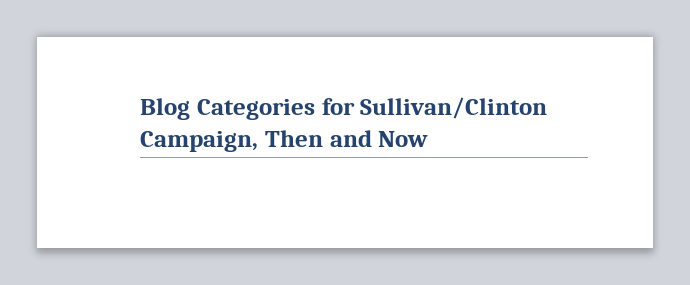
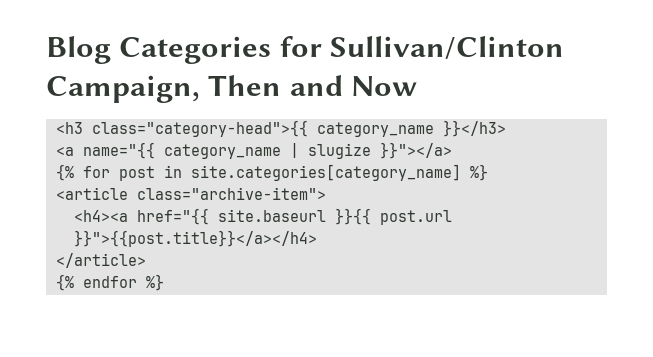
+ <h3 class="category-head">{{ category_name }}</h3>
+ <a name="{{ category_name | slugize }}"></a>
+ {% for post in site.categories[category_name] %}
+ <article class="archive-item">
+ <h4><a href="{{ site.baseurl }}{{ post.url }}">{{post.title}}</a></h4>
+ </article>
+ {% endfor %}

